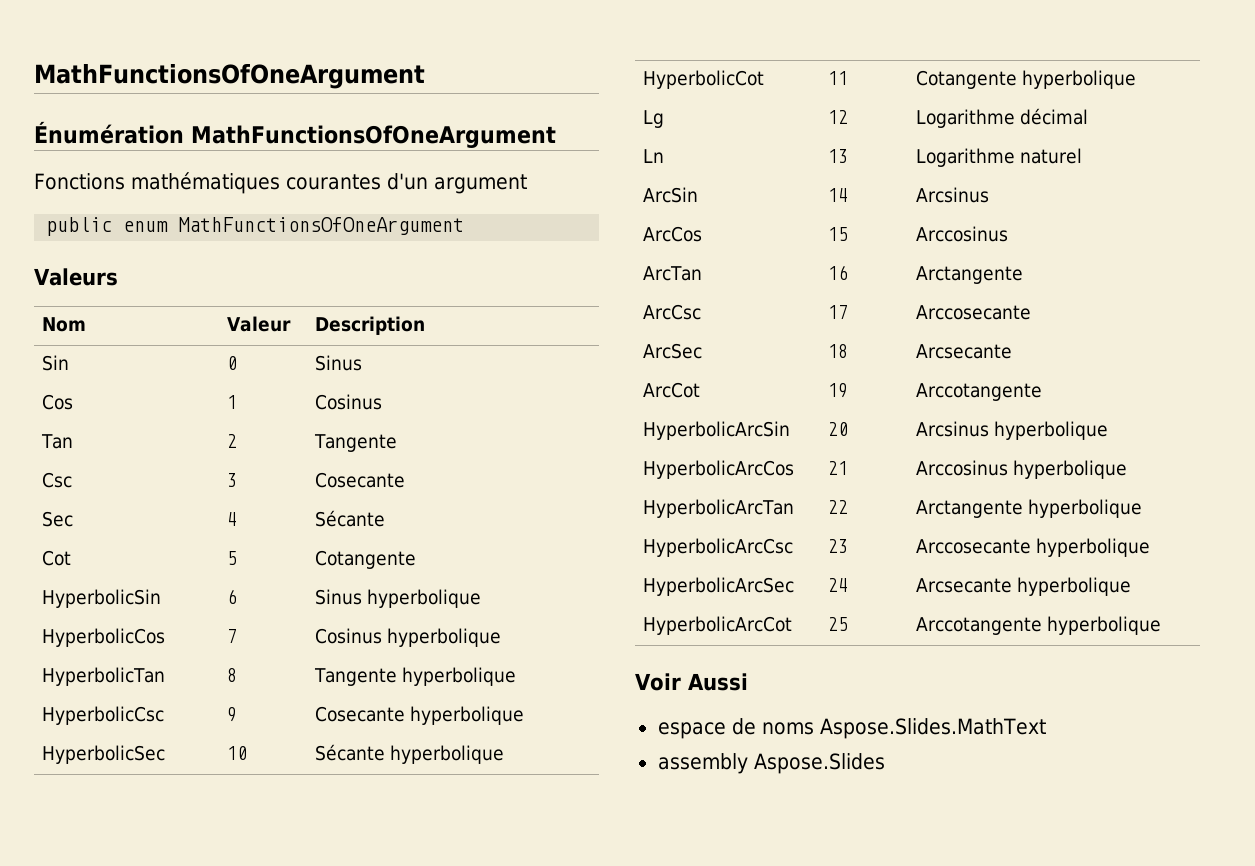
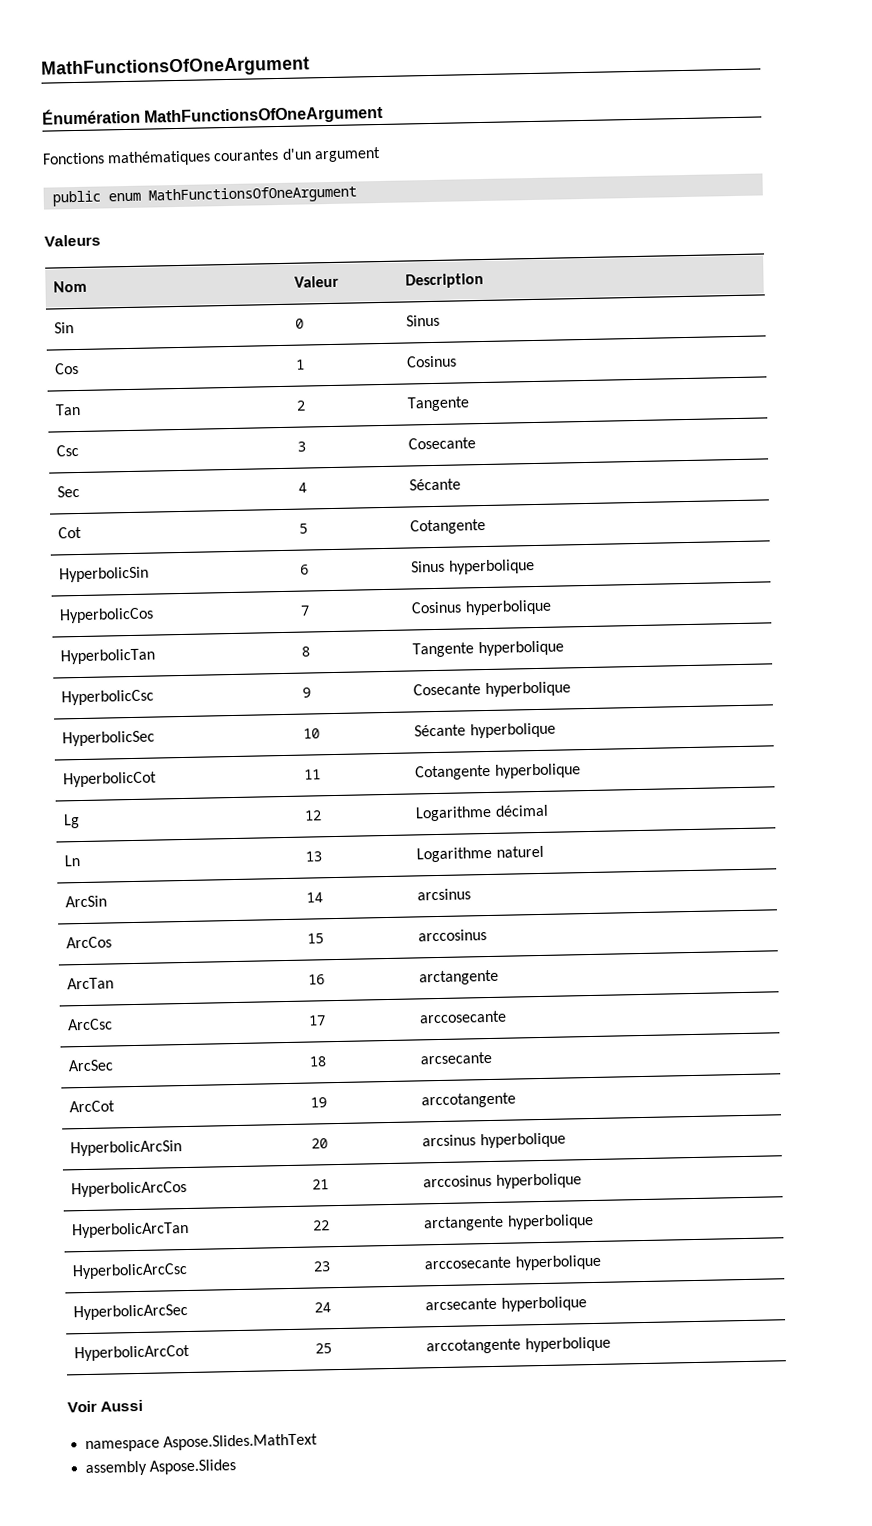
- ArcSin | 14 | Arcsinus
+ ArcSin | 14 | arcsinus
- ArcCos | 15 | Arccosinus
+ ArcCos | 15 | arccosinus
- ArcTan | 16 | Arctangente
+ ArcTan | 16 | arctangente
- ArcCsc | 17 | Arccosecante
+ ArcCsc | 17 | arccosecante
- ArcSec | 18 | Arcsecante
+ ArcSec | 18 | arcsecante
- ArcCot | 19 | Arccotangente
+ ArcCot | 19 | arccotangente
- HyperbolicArcSin | 20 | Arcsinus hyperbolique
+ HyperbolicArcSin | 20 | arcsinus hyperbolique
- HyperbolicArcCos | 21 | Arccosinus hyperbolique
+ HyperbolicArcCos | 21 | arccosinus hyperbolique
- HyperbolicArcTan | 22 | Arctangente hyperbolique
+ HyperbolicArcTan | 22 | arctangente hyperbolique
- HyperbolicArcCsc | 23 | Arccosecante hyperbolique
+ HyperbolicArcCsc | 23 | arccosecante hyperbolique
- HyperbolicArcSec | 24 | Arcsecante hyperbolique
+ HyperbolicArcSec | 24 | arcsecante hyperbolique
- HyperbolicArcCot | 25 | Arccotangente hyperbolique
+ HyperbolicArcCot | 25 | arccotangente hyperbolique
- espace de noms Aspose.Slides.MathText
+ namespace Aspose.Slides.MathText

